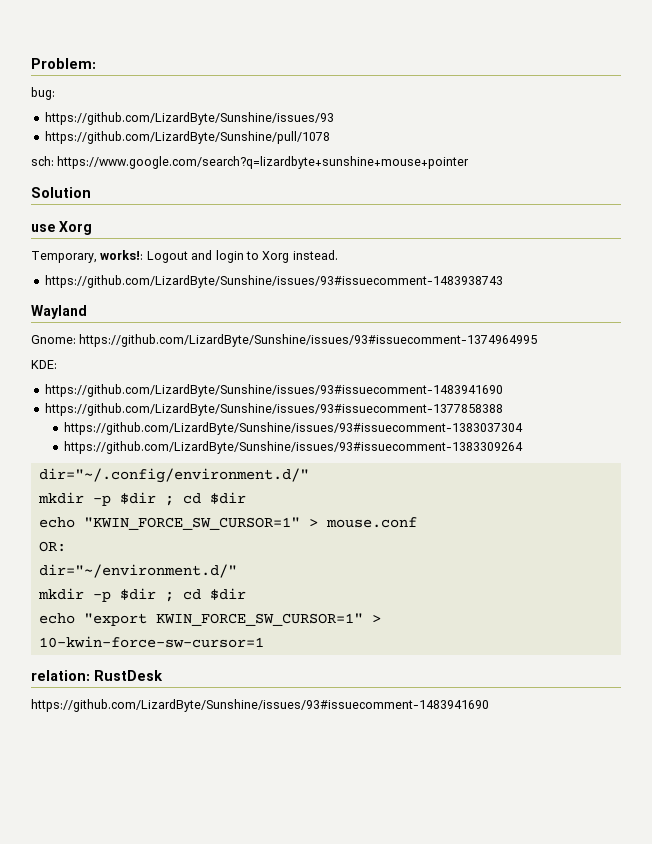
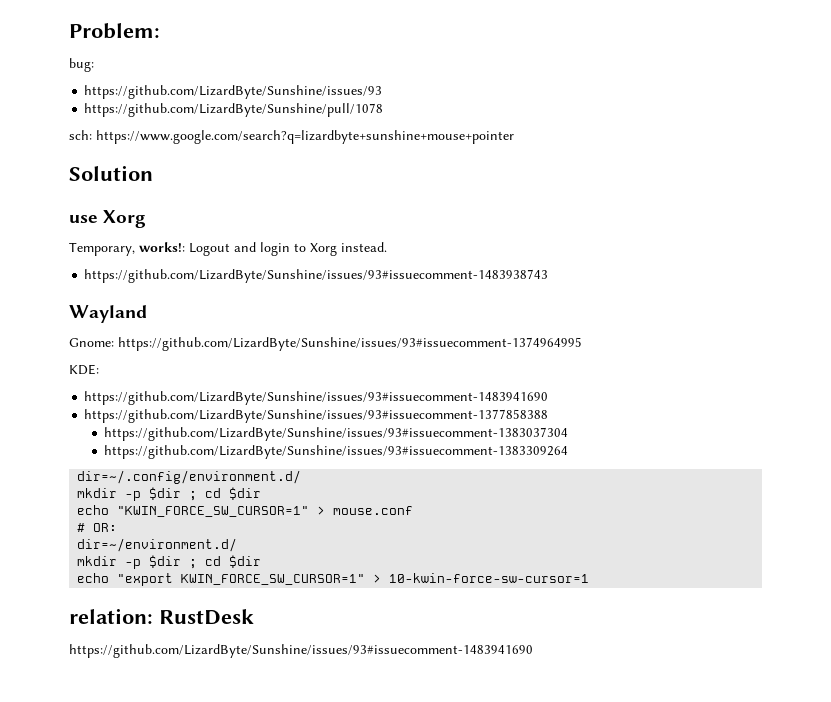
- dir="~/.config/environment.d/"
+ dir=~/.config/environment.d/
- OR:
+ # OR:
- dir="~/environment.d/"
+ dir=~/environment.d/

